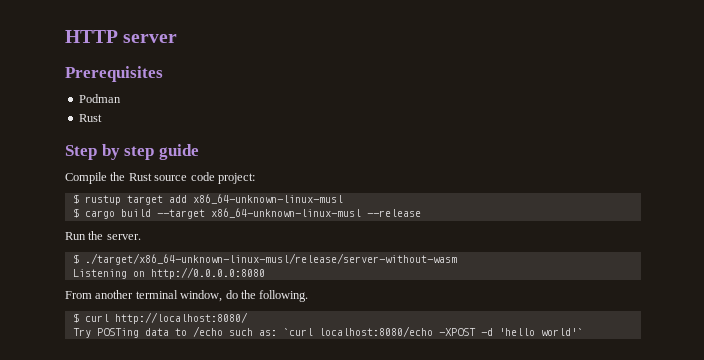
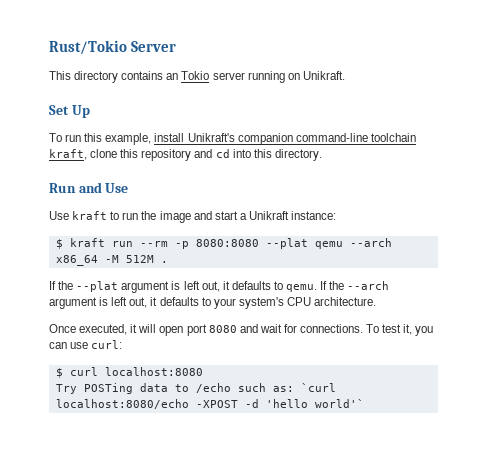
- HTTP server
- Prerequisites
- Podman
- Rust
- Step by step guide
- Compile the Rust source code project:
- $ rustup target add x86_64-unknown-linux-musl
- $ cargo build --target x86_64-unknown-linux-musl --release
- Run the server.
- $ ./target/x86_64-unknown-linux-musl/release/server-without-wasm
- Listening on http://0.0.0.0:8080
- From another terminal window, do the following.
+ Rust/Tokio Server
+ This directory contains an Tokio server running on Unikraft.
+ Set Up
+ To run this example, install Unikraft's companion command-line toolchain kraft, clone this repository and cd into this directory.
+ Run and Use
+ Use kraft to run the image and start a Unikraft instance:
+ $ kraft run --rm -p 8080:8080 --plat qemu --arch x86_64 -M 512M .
+ If the --plat argument is left out, it defaults to qemu. If the --arch argument is left out, it defaults to your system's CPU architecture.
+ Once executed, it will open port 8080 and wait for connections. To test it, you can use curl:
- $ curl http://localhost:8080/
+ $ curl localhost:8080

